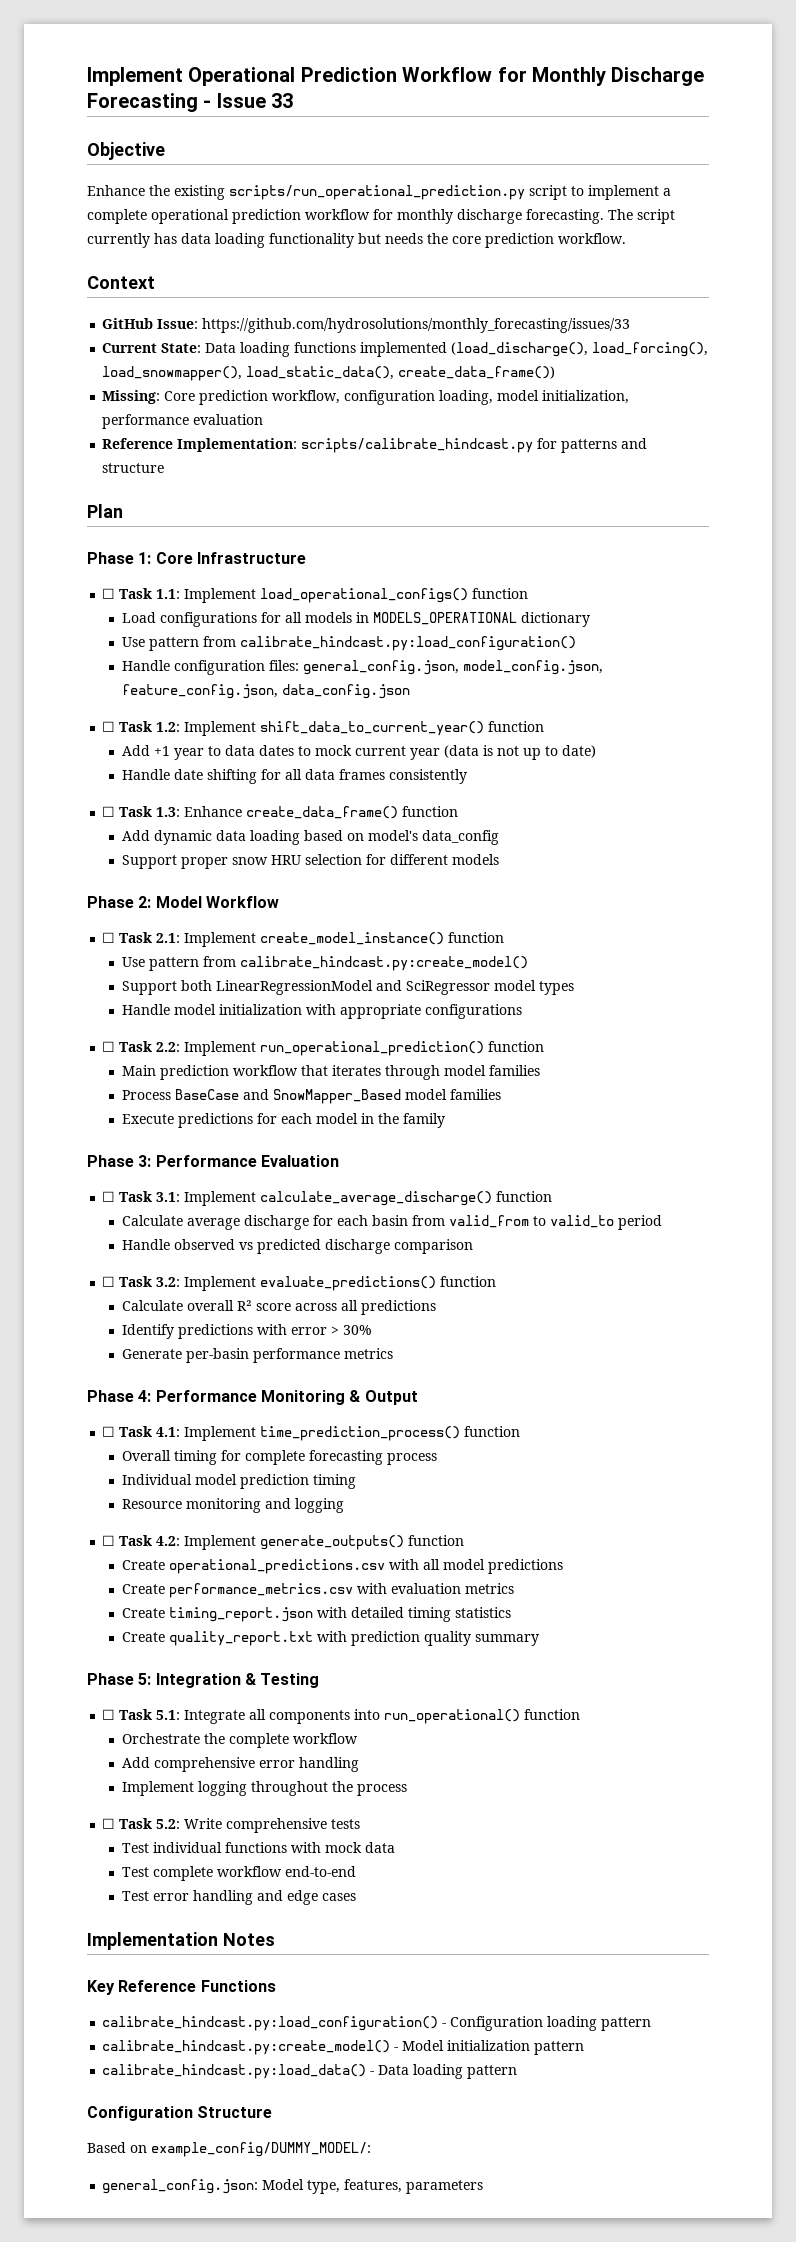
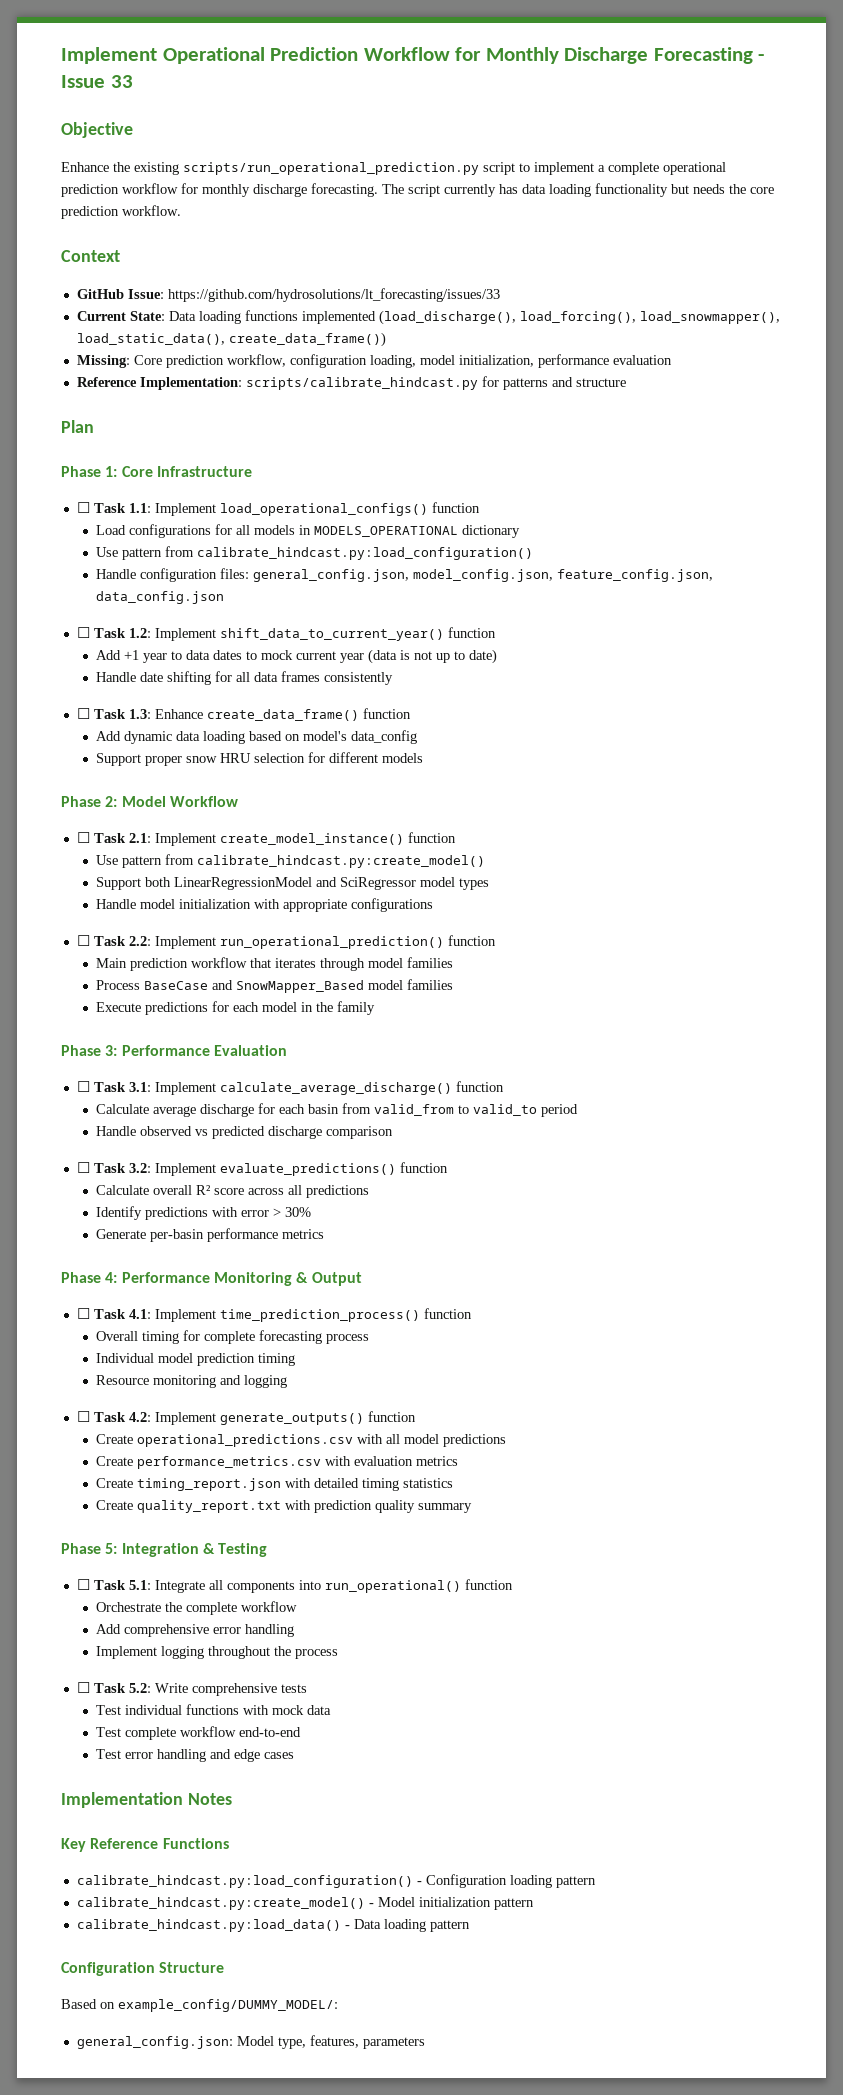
- GitHub Issue: https://github.com/hydrosolutions/monthly_forecasting/issues/33
+ GitHub Issue: https://github.com/hydrosolutions/lt_forecasting/issues/33

